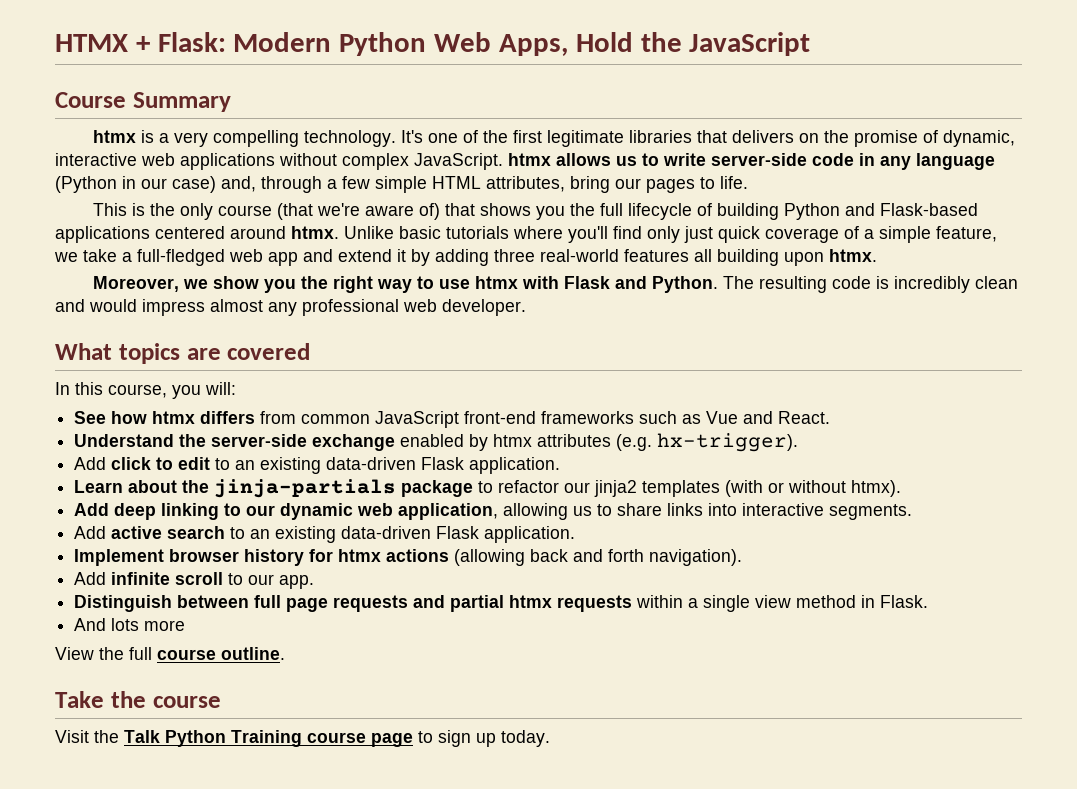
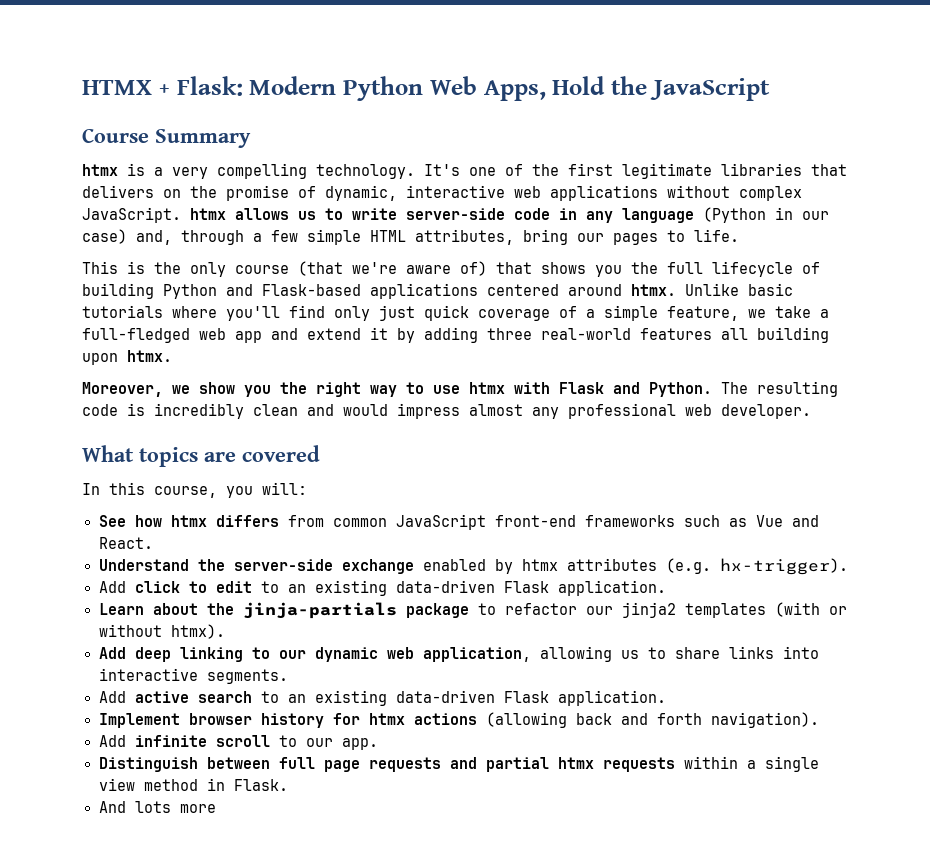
- View the full course outline.
- Take the course
- Visit the Talk Python Training course page to sign up today.

